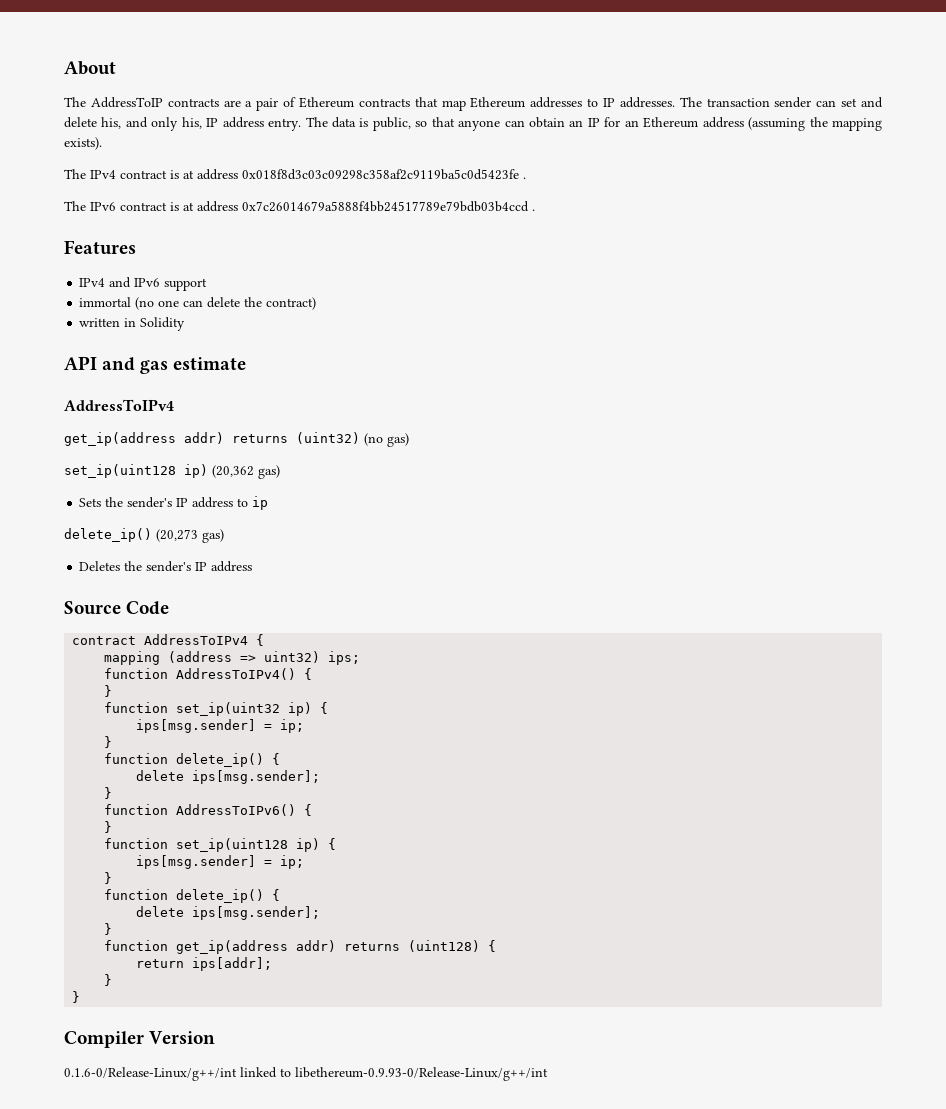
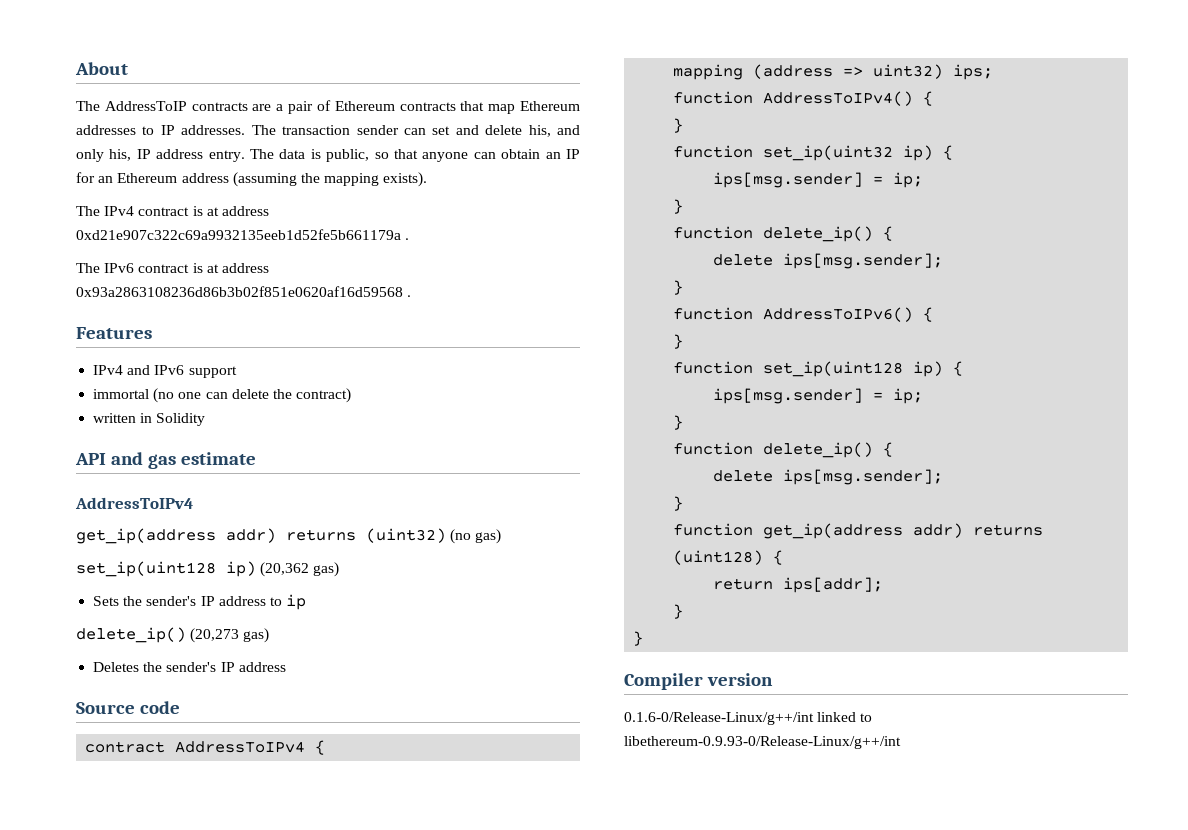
- The IPv4 contract is at address 0x018f8d3c03c09298c358af2c9119ba5c0d5423fe .
+ The IPv4 contract is at address 0xd21e907c322c69a9932135eeb1d52fe5b661179a .
- The IPv6 contract is at address 0x7c26014679a5888f4bb24517789e79bdb03b4ccd .
+ The IPv6 contract is at address 0x93a2863108236d86b3b02f851e0620af16d59568 .
- Source Code
+ Source code
- Compiler Version
+ Compiler version

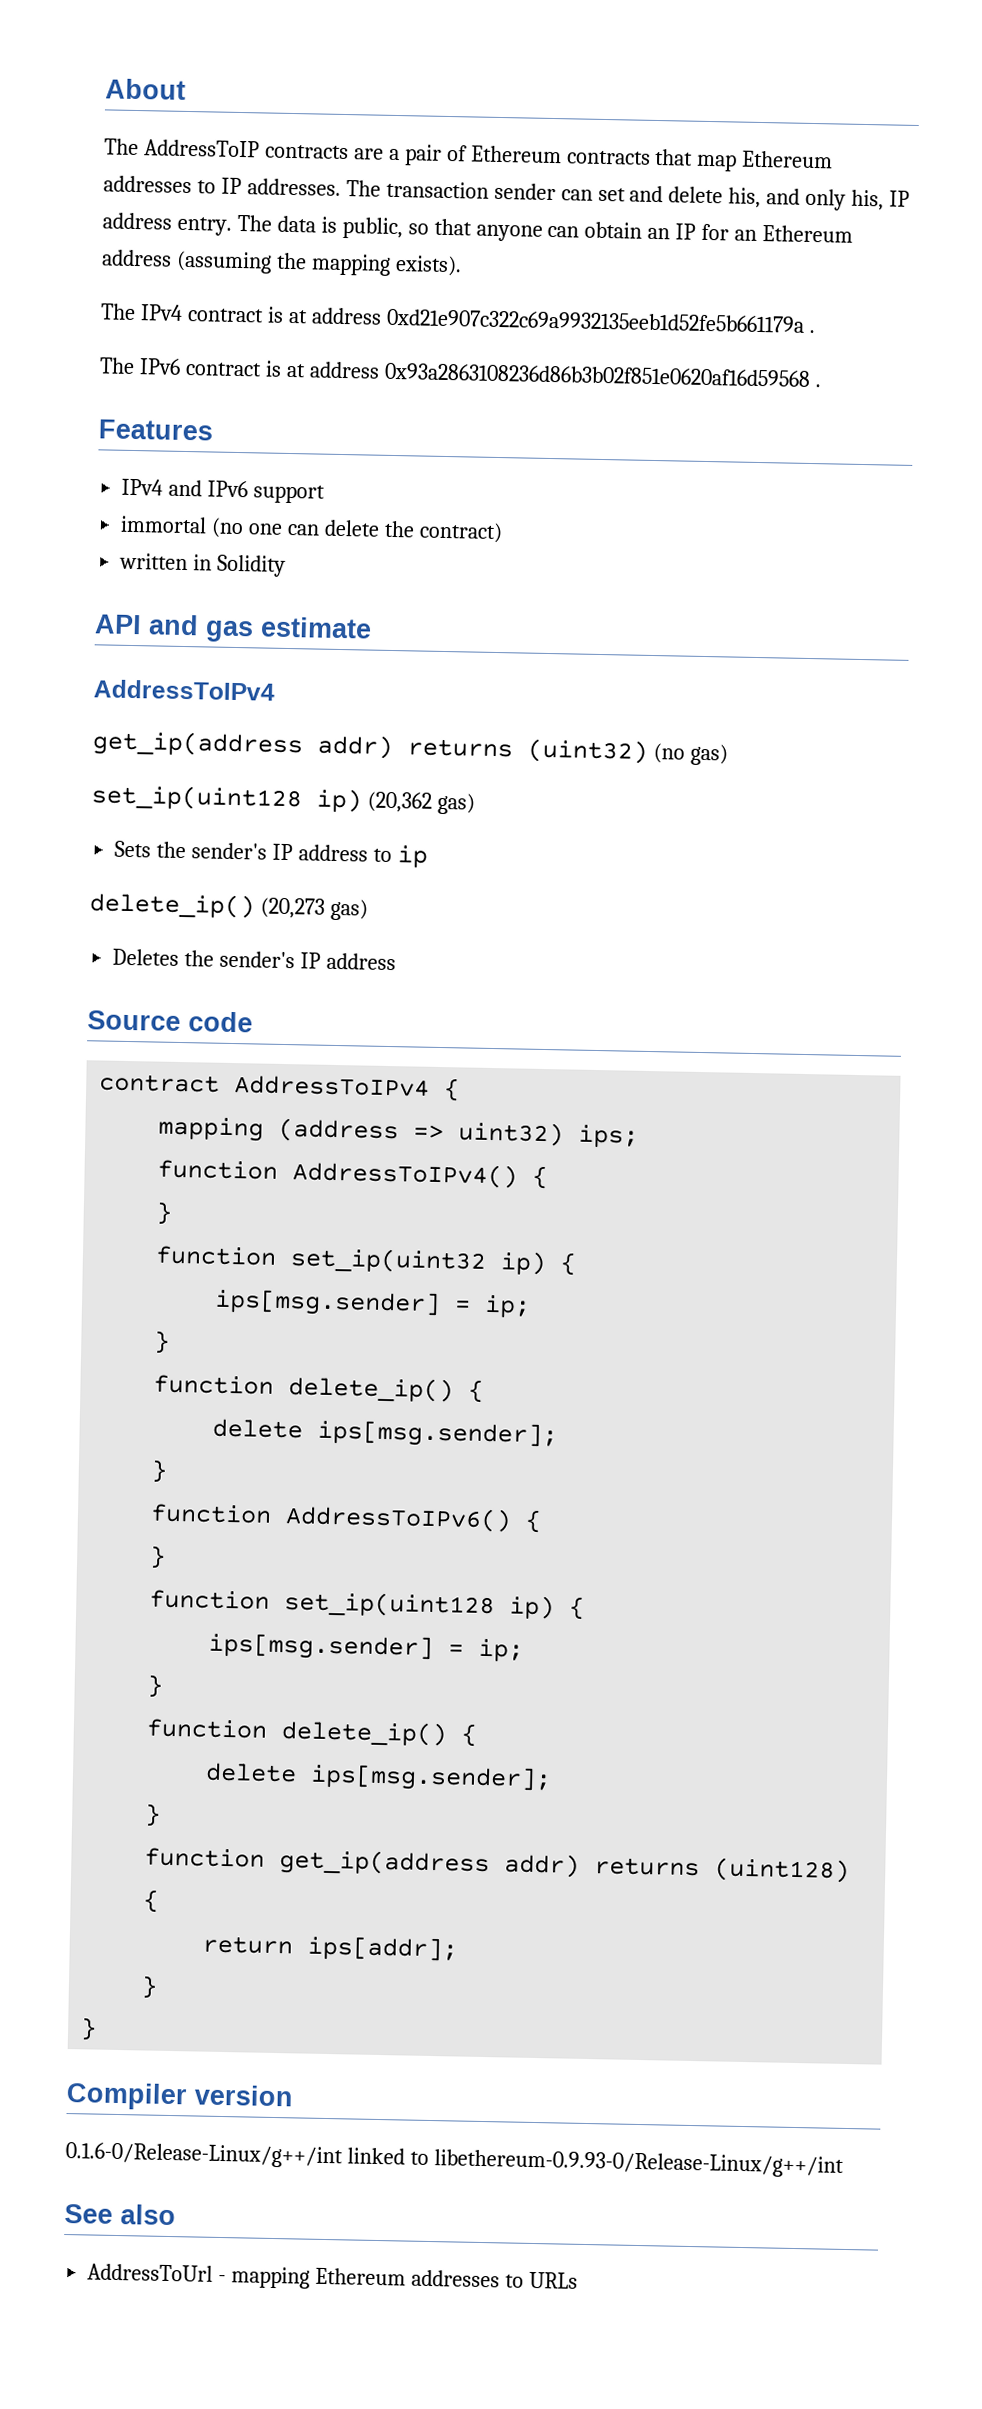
+ See also
+ AddressToUrl - mapping Ethereum addresses to URLs

